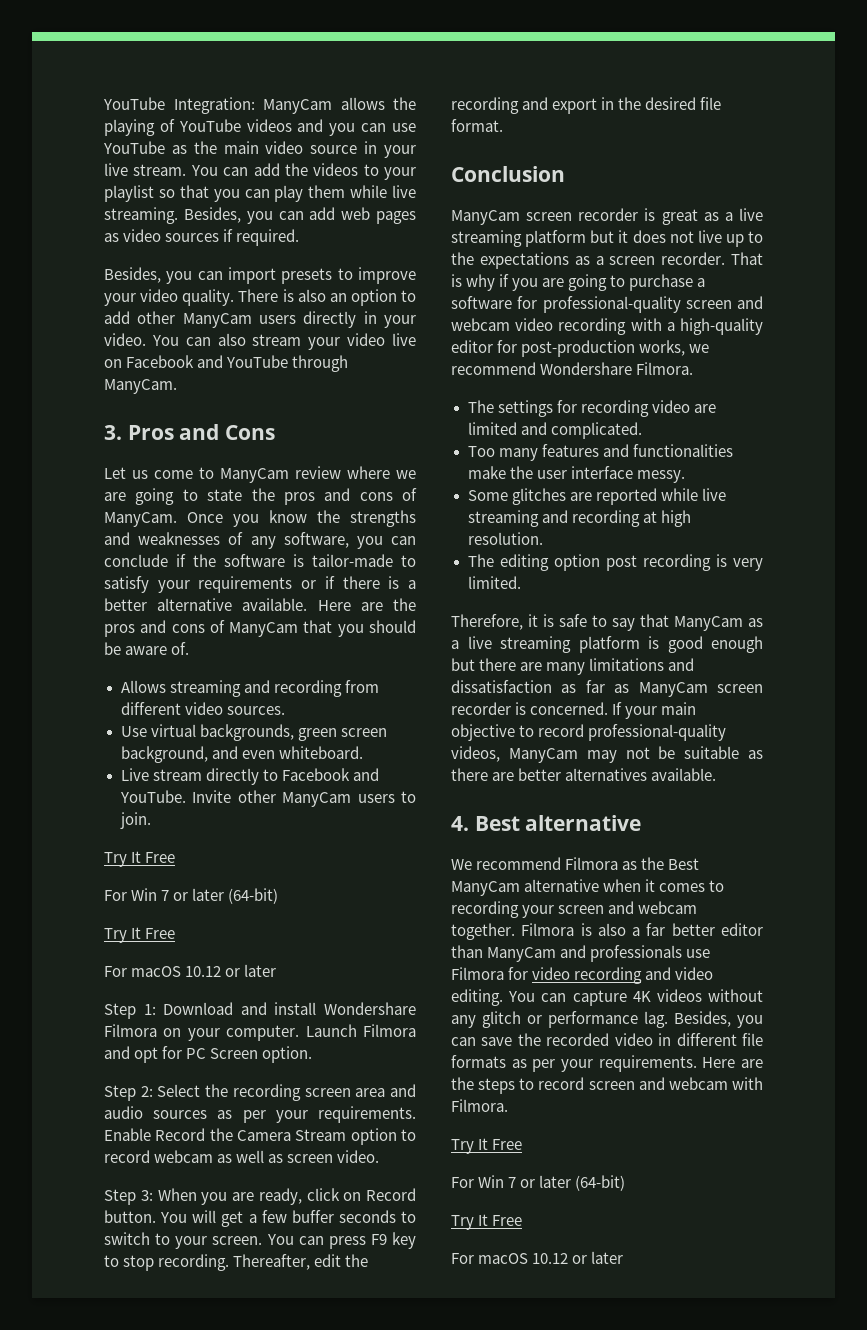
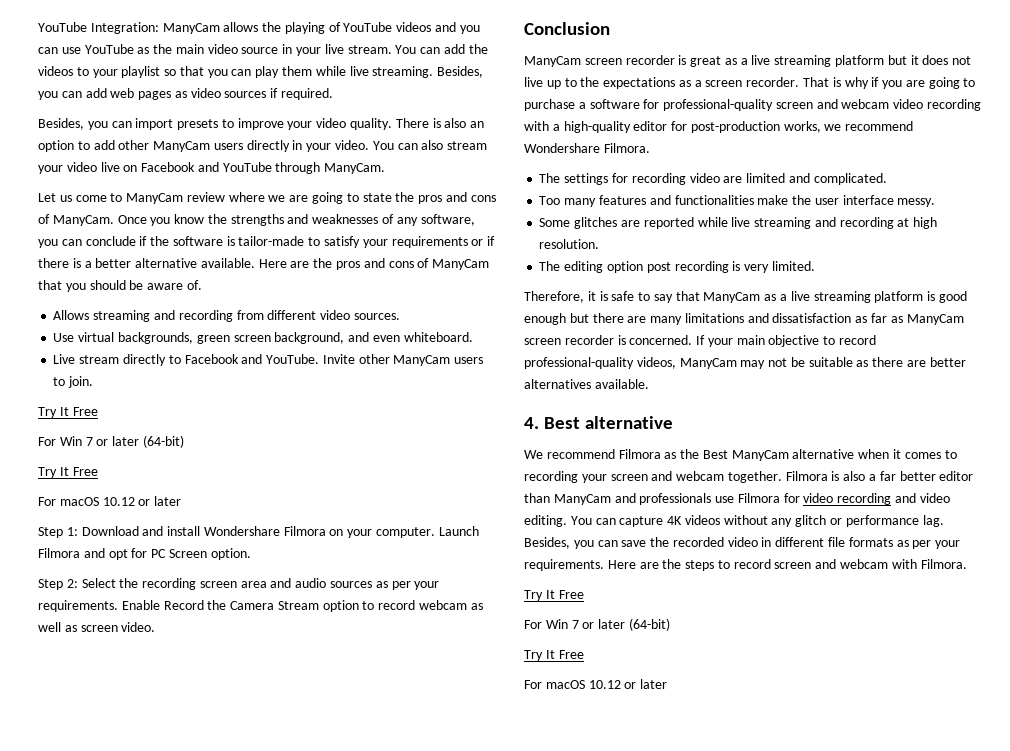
- 3. Pros and Cons
- Step 3: When you are ready, click on Record button. You will get a few buffer seconds to switch to your screen. You can press F9 key to stop recording. Thereafter, edit the recording and export in the desired file format.

